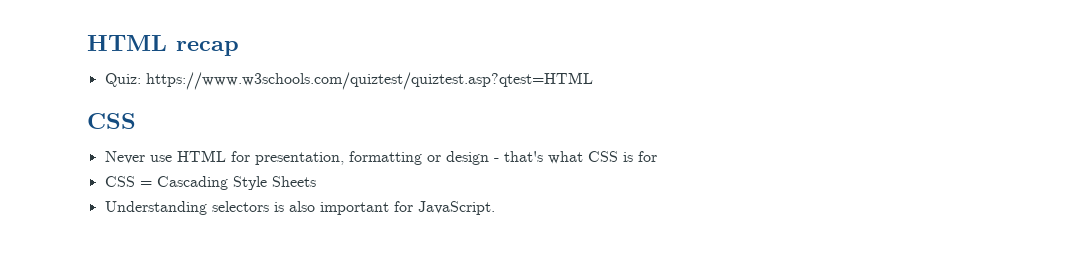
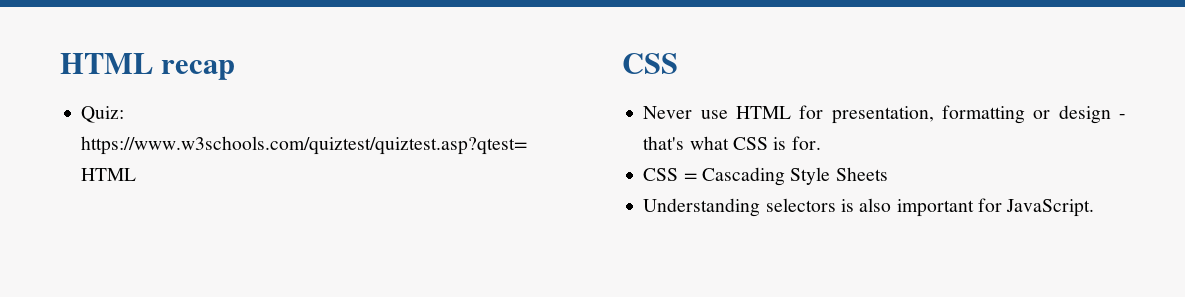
- Never use HTML for presentation, formatting or design - that's what CSS is for
+ Never use HTML for presentation, formatting or design - that's what CSS is for.

